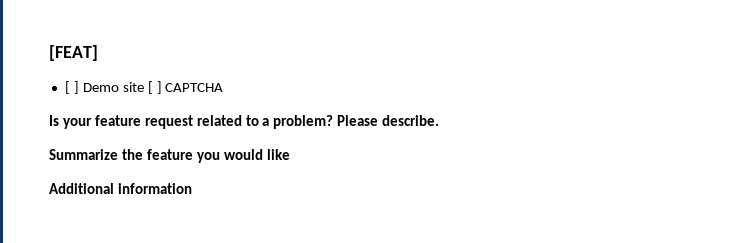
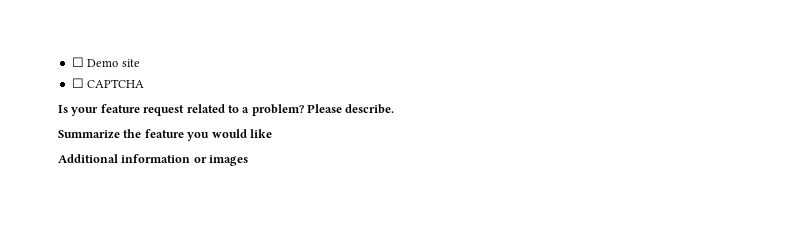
- [FEAT]
- [ ] Demo site [ ] CAPTCHA
+ ☐ Demo site
+ ☐ CAPTCHA
- Additional information
+ Additional information or images

